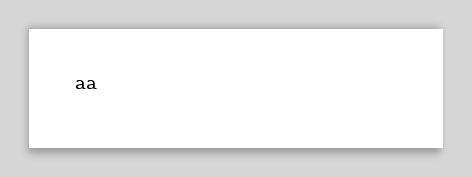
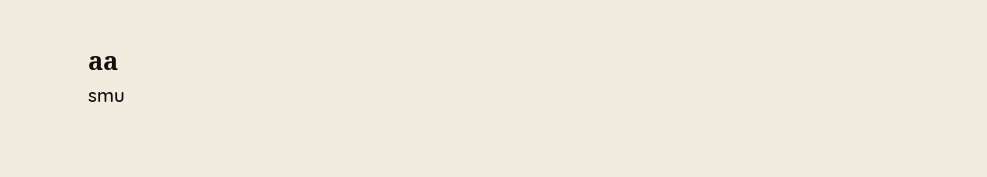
+ smu

